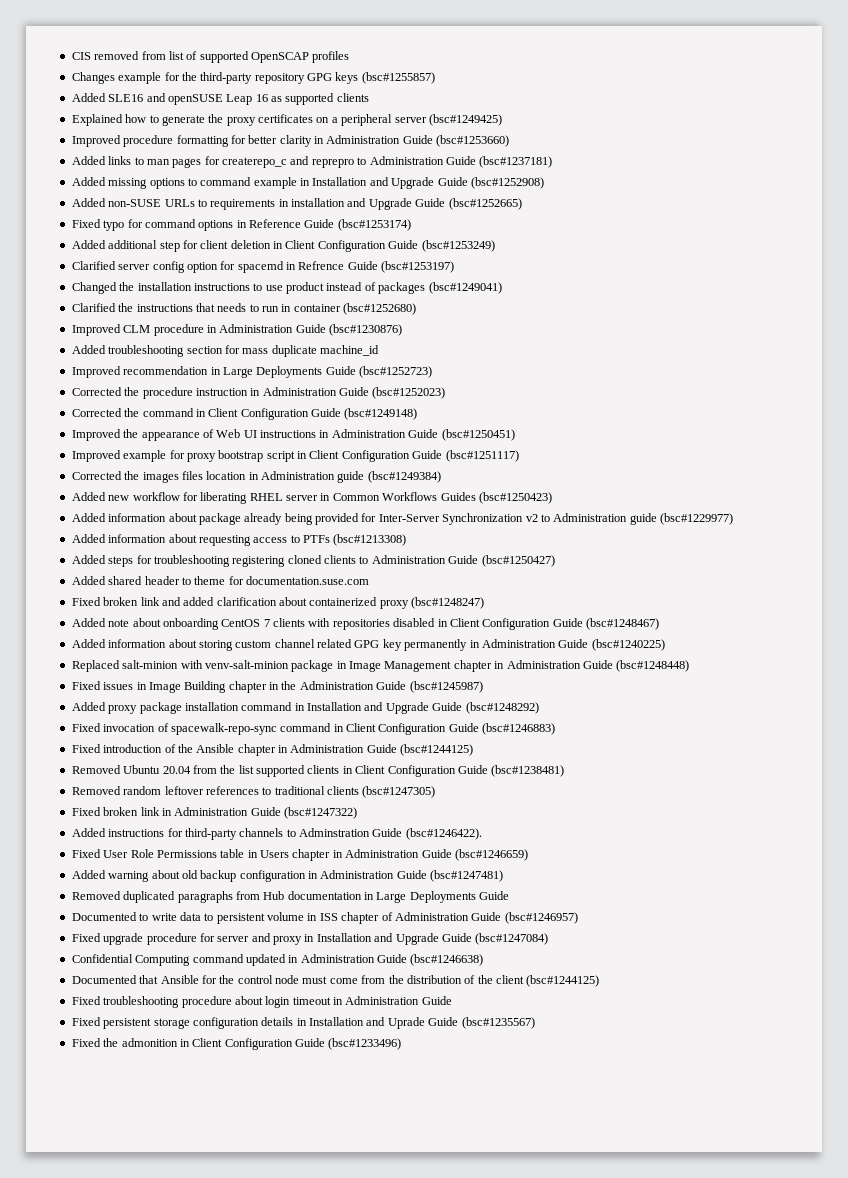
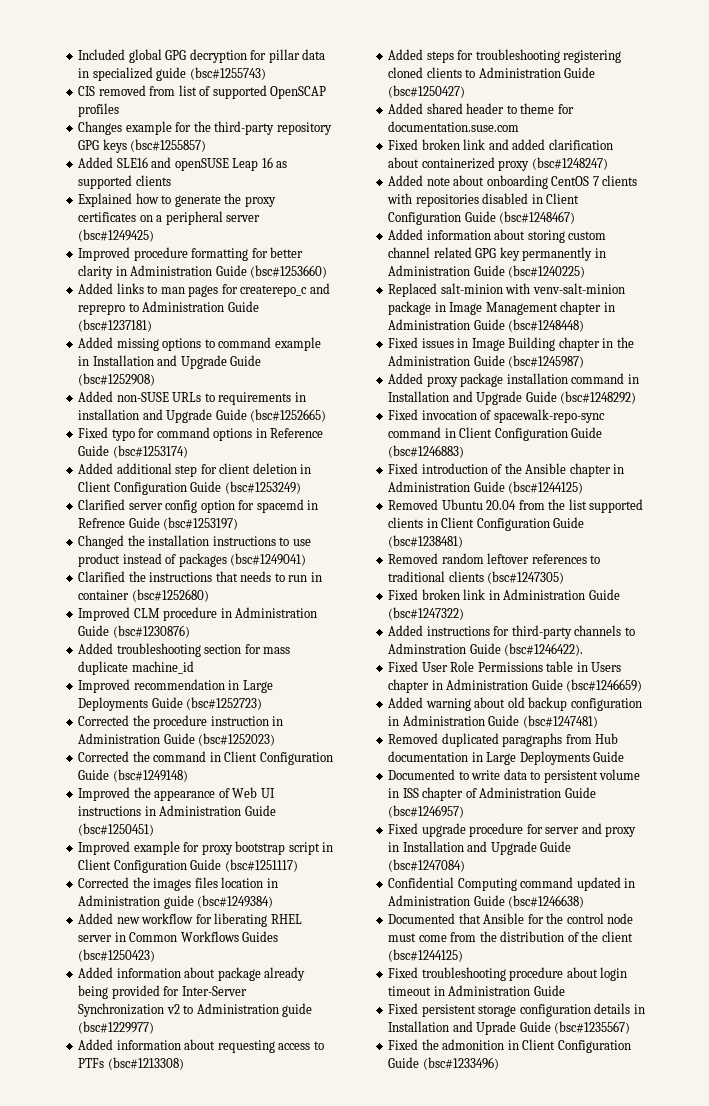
+ Included global GPG decryption for pillar data in specialized guide (bsc#1255743)

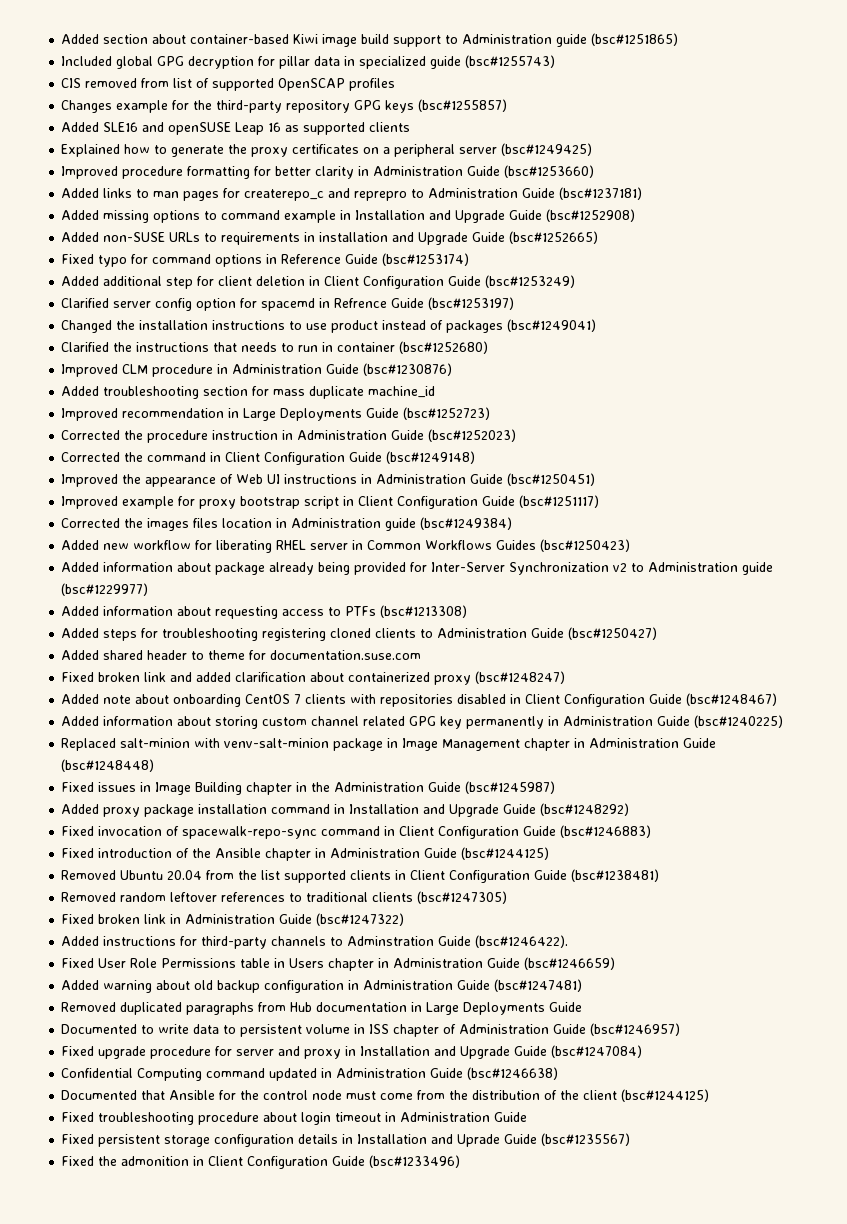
+ Added section about container-based Kiwi image build support to Administration guide (bsc#1251865)

